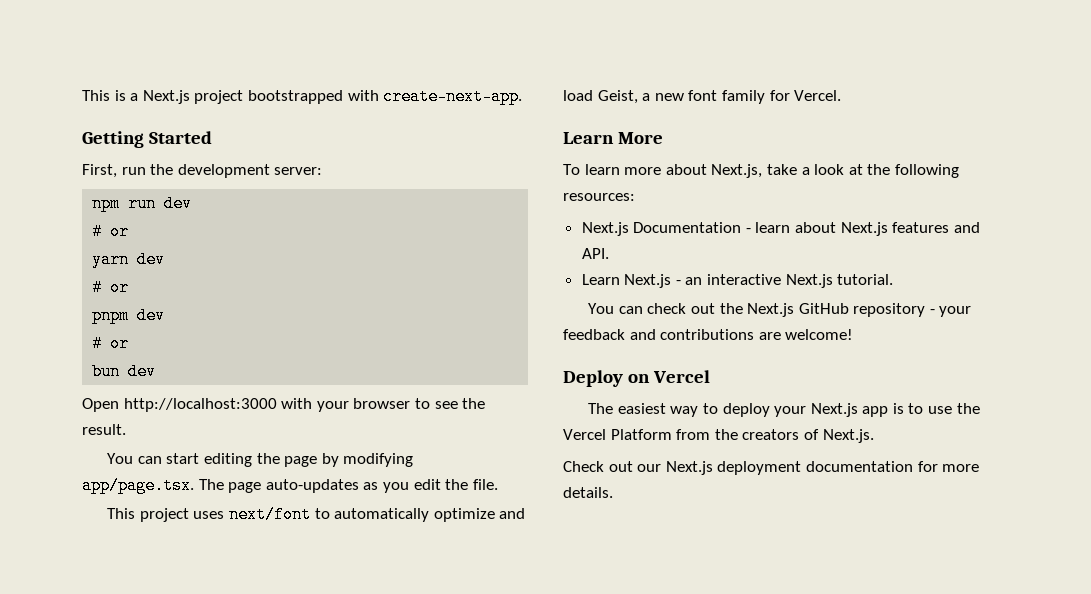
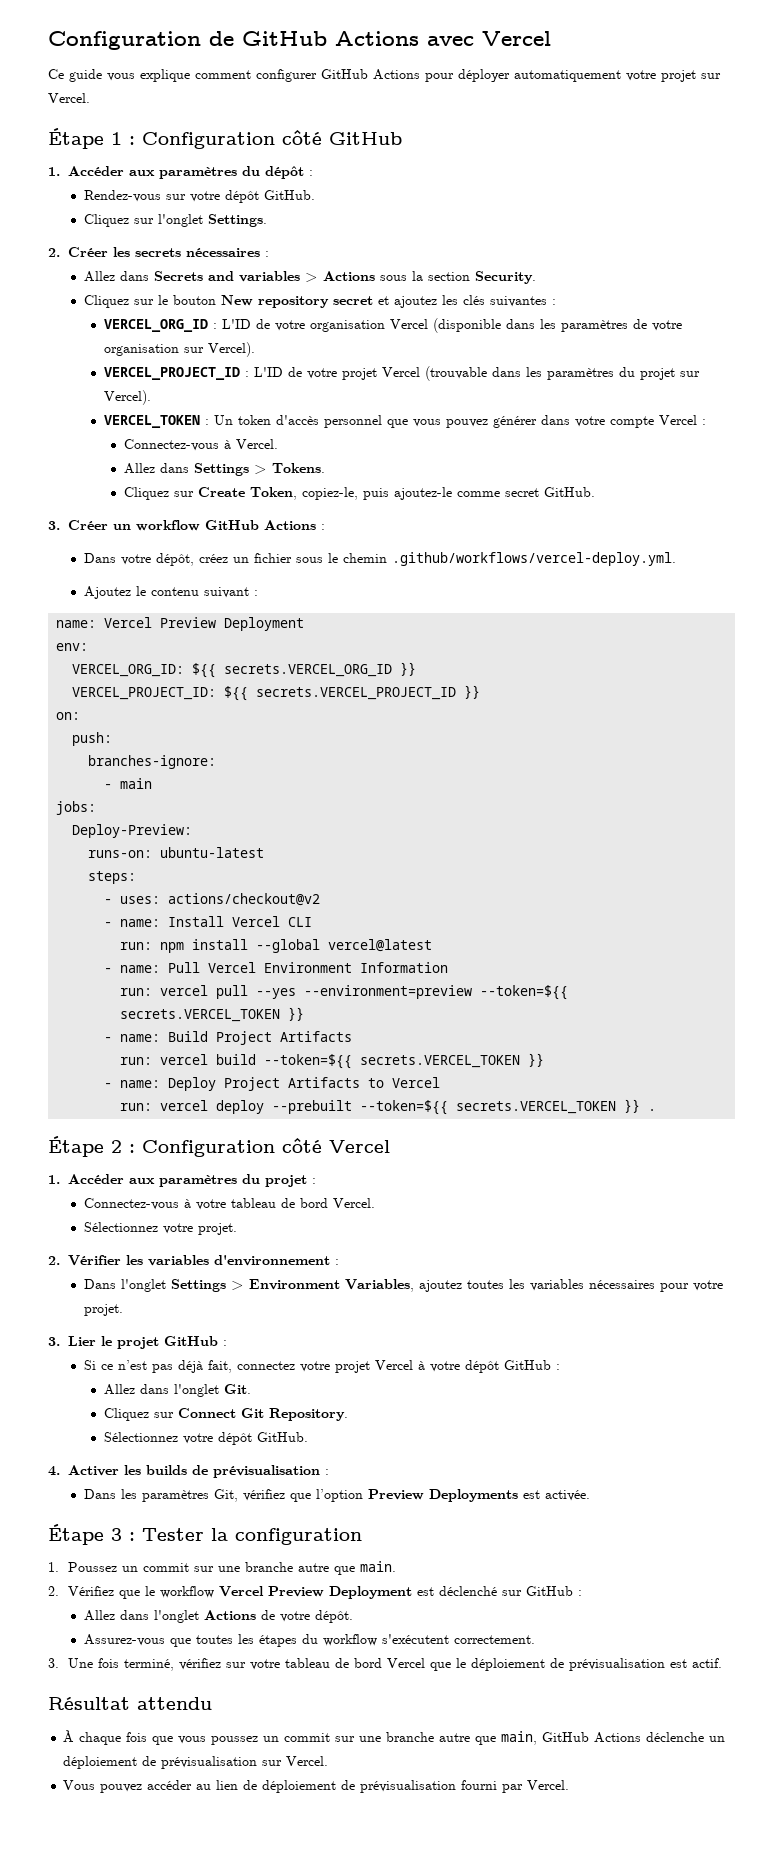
- This is a Next.js project bootstrapped with create-next-app.
- Getting Started
- First, run the development server:
- npm run dev
- # or
- yarn dev
- # or
- pnpm dev
- # or
- bun dev
- Open http://localhost:3000 with your browser to see the result.
- You can start editing the page by modifying app/page.tsx. The page auto-updates as you edit the file.
- This project uses next/font to automatically optimize and load Geist, a new font family for Vercel.
- Learn More
- To learn more about Next.js, take a look at the following resources:
- Next.js Documentation - learn about Next.js features and API.
- Learn Next.js - an interactive Next.js tutorial.
- You can check out the Next.js GitHub repository - your feedback and contributions are welcome!
- Deploy on Vercel
- The easiest way to deploy your Next.js app is to use the Vercel Platform from the creators of Next.js.
- Check out our Next.js deployment documentation for more details.
+ Configuration de GitHub Actions avec Vercel
+ Ce guide vous explique comment configurer GitHub Actions pour déployer automatiquement votre projet sur Vercel.
+ Étape 1 : Configuration côté GitHub
+ 1. Accéder aux paramètres du dépôt :
+ Rendez-vous sur votre dépôt GitHub.
+ Cliquez sur l'onglet Settings.
+ 2. Créer les secrets nécessaires :
+ Allez dans Secrets and variables > Actions sous la section Security.
+ Cliquez sur le bouton New repository secret et ajoutez les clés suivantes :
+ VERCEL_ORG_ID : L'ID de votre organisation Vercel (disponible dans les paramètres de votre organisation sur Vercel).
+ VERCEL_PROJECT_ID : L'ID de votre projet Vercel (trouvable dans les paramètres du projet sur Vercel).
+ VERCEL_TOKEN : Un token d'accès personnel que vous pouvez générer dans votre compte Vercel :
+ Connectez-vous à Vercel.
+ Allez dans Settings > Tokens.
+ Cliquez sur Create Token, copiez-le, puis ajoutez-le comme secret GitHub.
+ 3. Créer un workflow GitHub Actions :
+ Dans votre dépôt, créez un fichier sous le chemin .github/workflows/vercel-deploy.yml.
+ Ajoutez le contenu suivant :
+ name: Vercel Preview Deployment
+ env:
+ VERCEL_ORG_ID: ${{ secrets.VERCEL_ORG_ID }}
+ VERCEL_PROJECT_ID: ${{ secrets.VERCEL_PROJECT_ID }}
+ on:
+ push:
+ branches-ignore:
+ - main
+ jobs:
+ Deploy-Preview:
+ runs-on: ubuntu-latest
+ steps:
+ - uses: actions/checkout@v2
+ - name: Install Vercel CLI
+ run: npm install --global vercel@latest
+ - name: Pull Vercel Environment Information
+ run: vercel pull --yes --environment=preview --token=${{ secrets.VERCEL_TOKEN }}
+ - name: Build Project Artifacts
+ run: vercel build --token=${{ secrets.VERCEL_TOKEN }}
+ - name: Deploy Project Artifacts to Vercel
+ run: vercel deploy --prebuilt --token=${{ secrets.VERCEL_TOKEN }} .
+ Étape 2 : Configuration côté Vercel
+ 1. Accéder aux paramètres du projet :
+ Connectez-vous à votre tableau de bord Vercel.
+ Sélectionnez votre projet.
+ 2. Vérifier les variables d'environnement :
+ Dans l'onglet Settings > Environment Variables, ajoutez toutes les variables nécessaires pour votre projet.
+ 3. Lier le projet GitHub :
+ Si ce n’est pas déjà fait, connectez votre projet Vercel à votre dépôt GitHub :
+ Allez dans l'onglet Git.
+ Cliquez sur Connect Git Repository.
+ Sélectionnez votre dépôt GitHub.
+ 4. Activer les builds de prévisualisation :
+ Dans les paramètres Git, vérifiez que l’option Preview Deployments est activée.
+ Étape 3 : Tester la configuration
+ 1. Poussez un commit sur une branche autre que main.
+ 2. Vérifiez que le workflow Vercel Preview Deployment est déclenché sur GitHub :
+ Allez dans l'onglet Actions de votre dépôt.
+ Assurez-vous que toutes les étapes du workflow s'exécutent correctement.
+ 3. Une fois terminé, vérifiez sur votre tableau de bord Vercel que le déploiement de prévisualisation est actif.
+ Résultat attendu
+ À chaque fois que vous poussez un commit sur une branche autre que main, GitHub Actions déclenche un déploiement de prévisualisation sur Vercel.
+ Vous pouvez accéder au lien de déploiement de prévisualisation fourni par Vercel.

